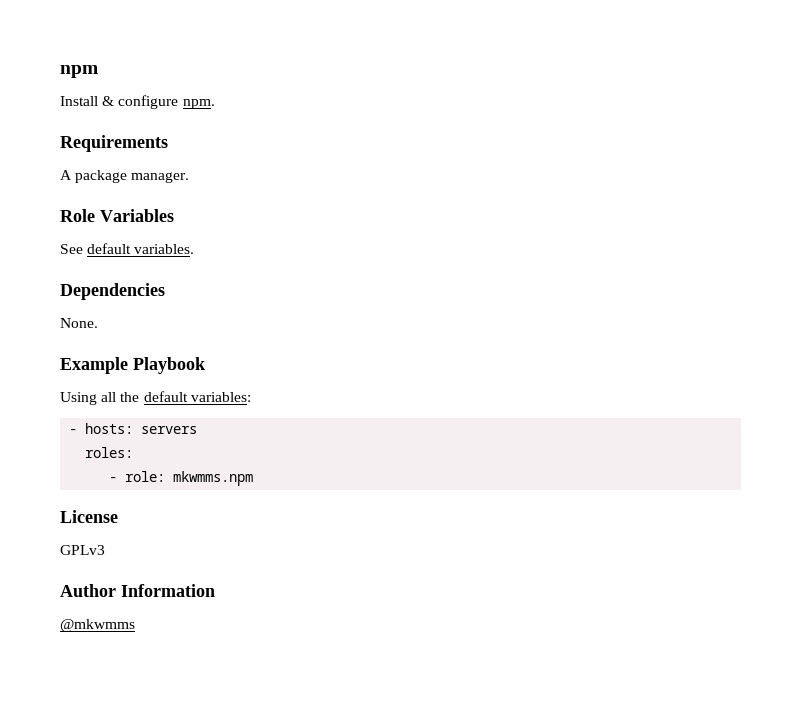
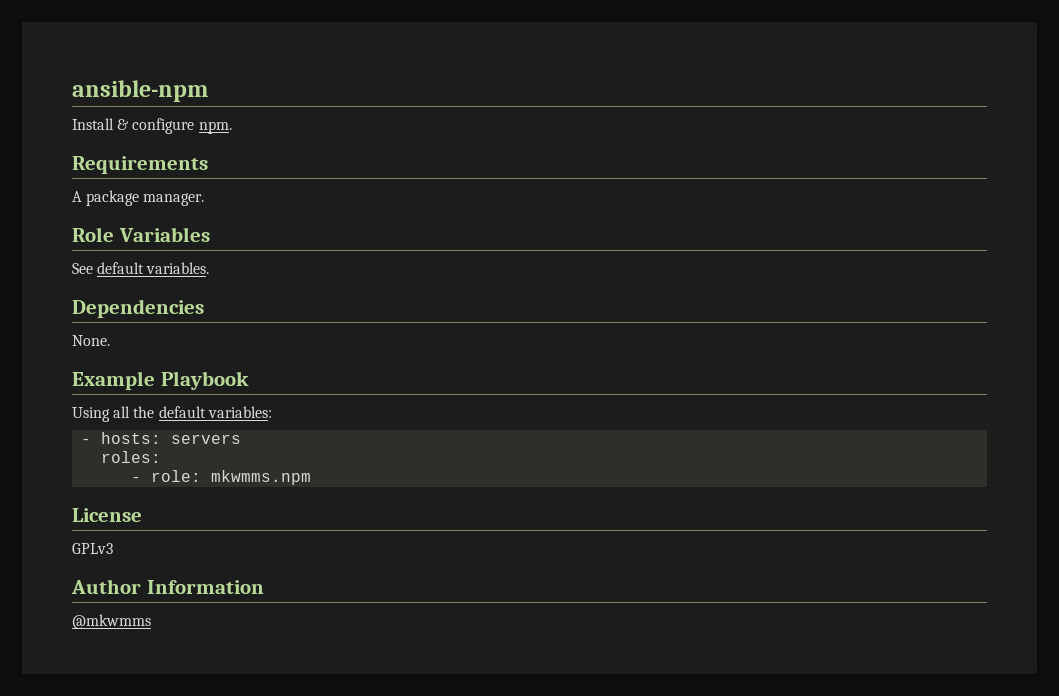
- npm
+ ansible-npm

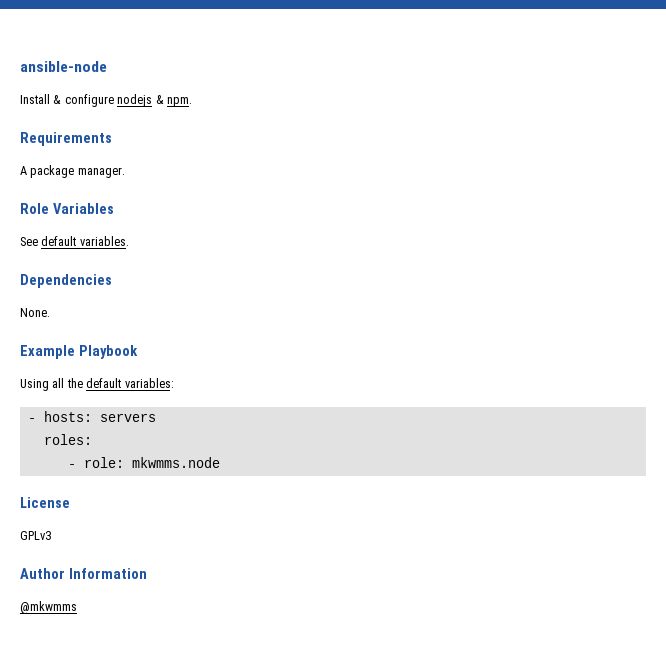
- ansible-npm
+ ansible-node
- Install & configure npm.
+ Install & configure nodejs & npm.
- - role: mkwmms.npm
+ - role: mkwmms.node

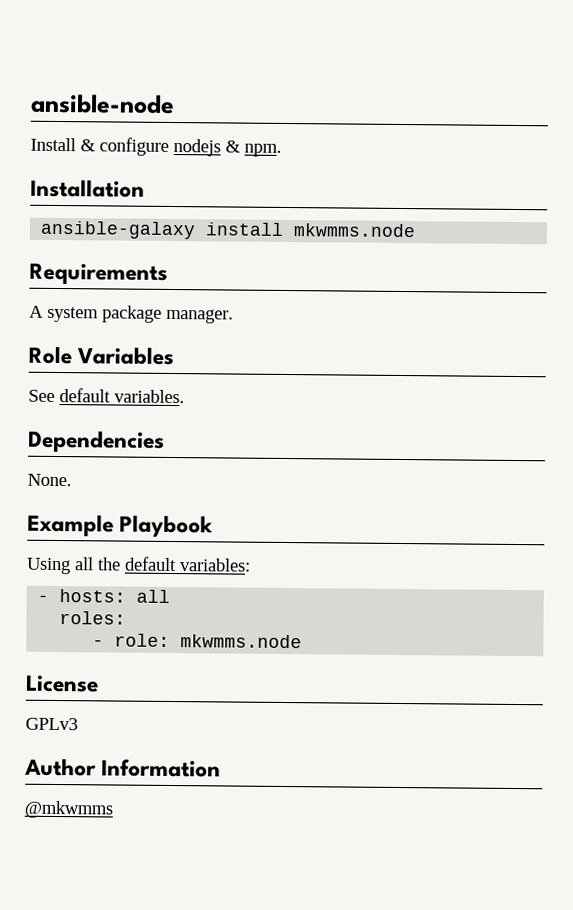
+ Installation
+ ansible-galaxy install mkwmms.node
- A package manager.
+ A system package manager.
- - hosts: servers
+ - hosts: all

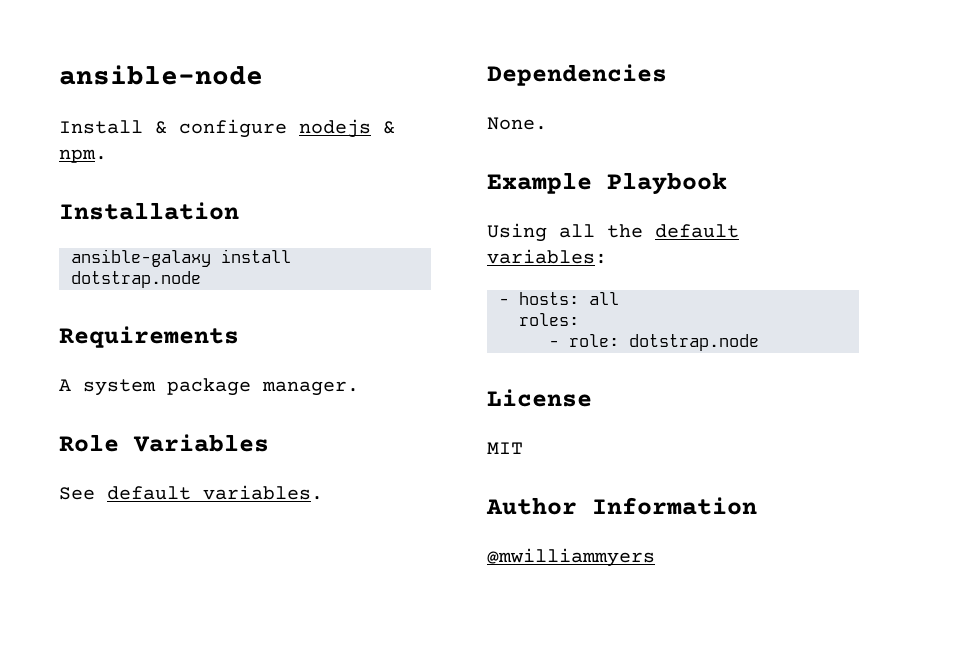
- ansible-galaxy install mkwmms.node
+ ansible-galaxy install dotstrap.node
- - role: mkwmms.node
+ - role: dotstrap.node
- GPLv3
+ MIT
- @mkwmms
+ @mwilliammyers

